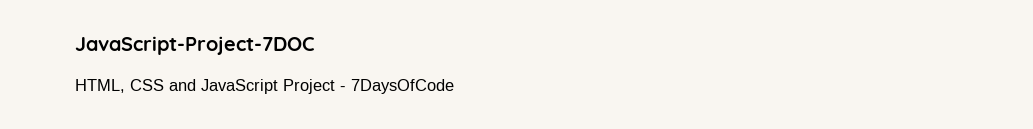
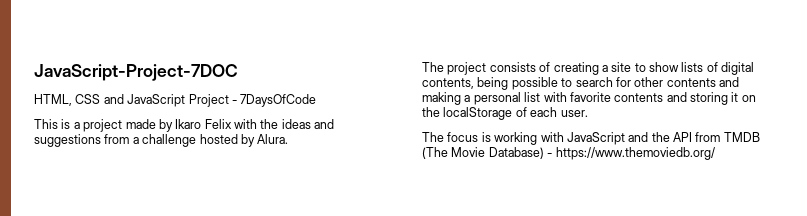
+ This is a project made by Ikaro Felix with the ideas and suggestions from a challenge hosted by Alura.
+ The project consists of creating a site to show lists of digital contents, being possible to search for other contents and making a personal list with favorite contents and storing it on the localStorage of each user.
+ The focus is working with JavaScript and the API from TMDB (The Movie Database) - https://www.themoviedb.org/

